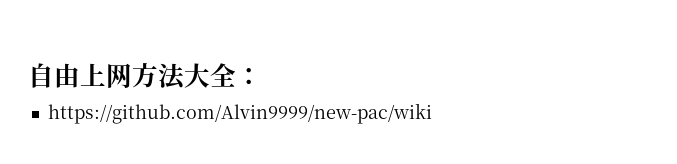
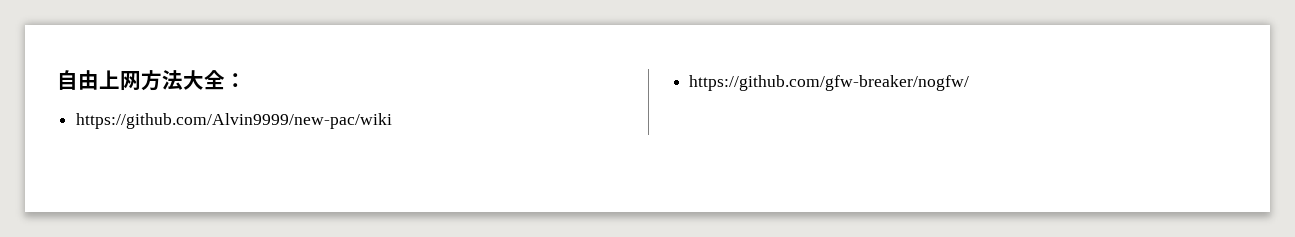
+ https://github.com/gfw-breaker/nogfw/

